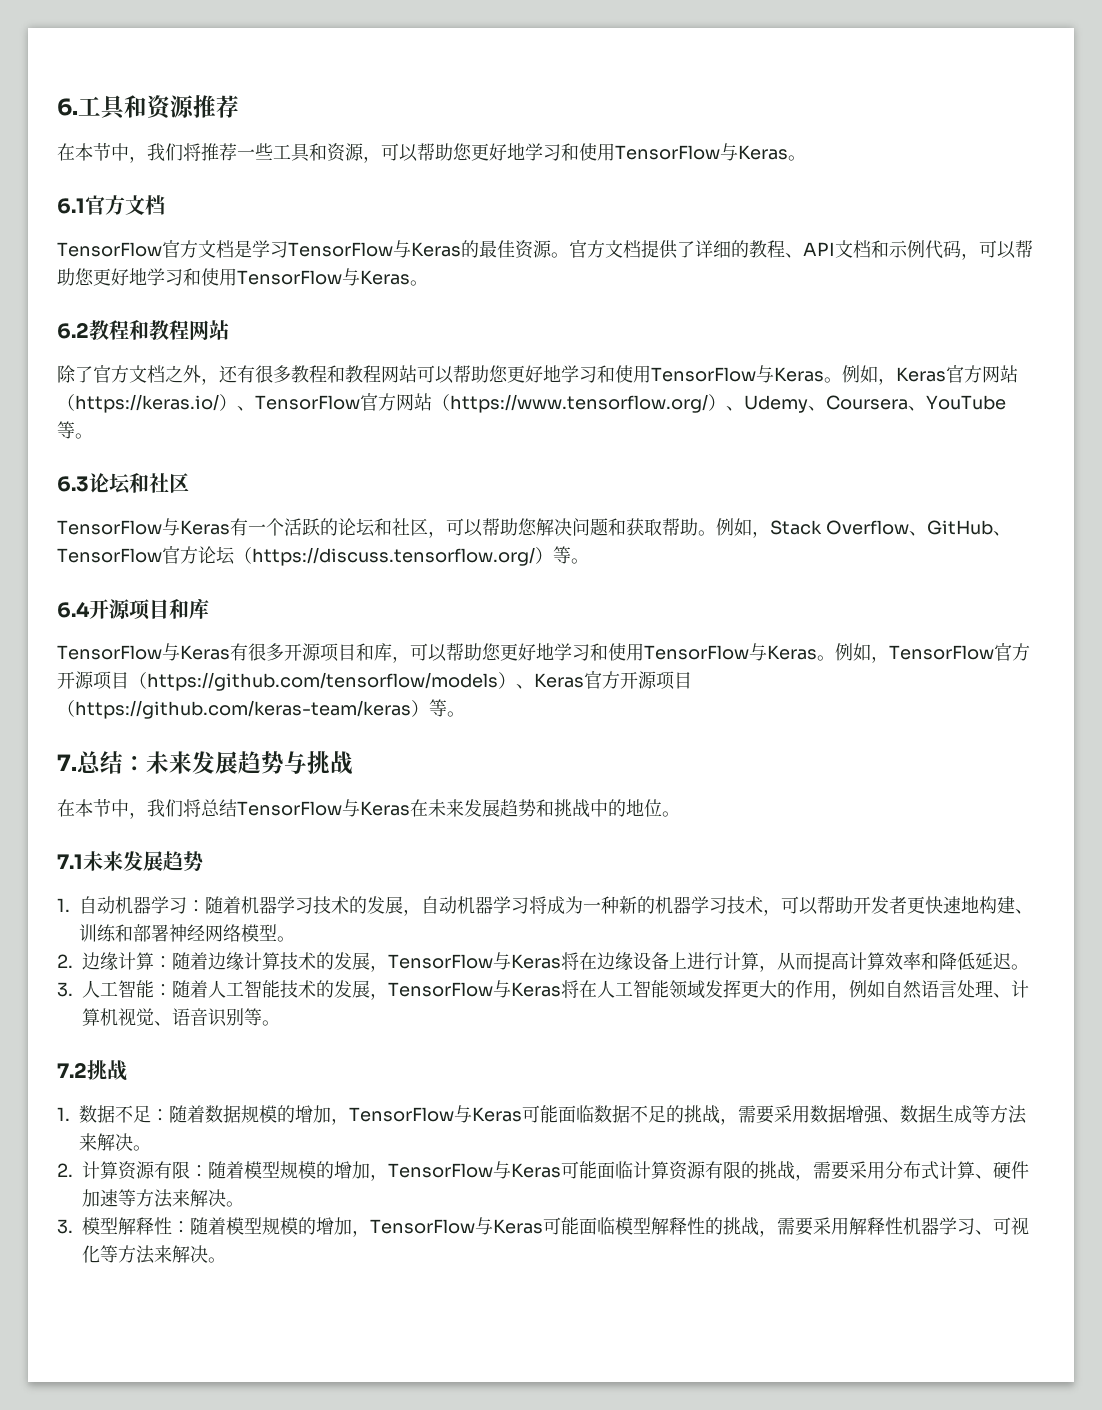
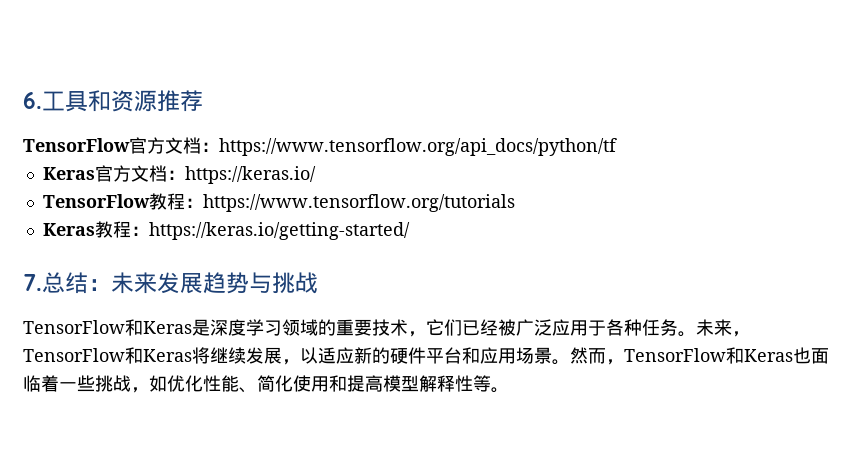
- 在本节中，我们将推荐一些工具和资源，可以帮助您更好地学习和使用TensorFlow与Keras。
- 6.1官方文档
- TensorFlow官方文档是学习TensorFlow与Keras的最佳资源。官方文档提供了详细的教程、API文档和示例代码，可以帮助您更好地学习和使用TensorFlow与Keras。
- 6.2教程和教程网站
- 除了官方文档之外，还有很多教程和教程网站可以帮助您更好地学习和使用TensorFlow与Keras。例如，Keras官方网站（https://keras.io/）、TensorFlow官方网站（https://www.tensorflow.org/）、Udemy、Coursera、YouTube等。
- 6.3论坛和社区
- TensorFlow与Keras有一个活跃的论坛和社区，可以帮助您解决问题和获取帮助。例如，Stack Overflow、GitHub、TensorFlow官方论坛（https://discuss.tensorflow.org/）等。
- 6.4开源项目和库
- TensorFlow与Keras有很多开源项目和库，可以帮助您更好地学习和使用TensorFlow与Keras。例如，TensorFlow官方开源项目（https://github.com/tensorflow/models）、Keras官方开源项目（https://github.com/keras-team/keras）等。
+ TensorFlow官方文档：https://www.tensorflow.org/api_docs/python/tf
+ Keras官方文档：https://keras.io/
+ TensorFlow教程：https://www.tensorflow.org/tutorials
+ Keras教程：https://keras.io/getting-started/
- 在本节中，我们将总结TensorFlow与Keras在未来发展趋势和挑战中的地位。
- 7.1未来发展趋势
- 1.自动机器学习：随着机器学习技术的发展，自动机器学习将成为一种新的机器学习技术，可以帮助开发者更快速地构建、训练和部署神经网络模型。
- 2.边缘计算：随着边缘计算技术的发展，TensorFlow与Keras将在边缘设备上进行计算，从而提高计算效率和降低延迟。
- 3.人工智能：随着人工智能技术的发展，TensorFlow与Keras将在人工智能领域发挥更大的作用，例如自然语言处理、计算机视觉、语音识别等。
- 7.2挑战
- 1.数据不足：随着数据规模的增加，TensorFlow与Keras可能面临数据不足的挑战，需要采用数据增强、数据生成等方法来解决。
- 2.计算资源有限：随着模型规模的增加，TensorFlow与Keras可能面临计算资源有限的挑战，需要采用分布式计算、硬件加速等方法来解决。
- 3.模型解释性：随着模型规模的增加，TensorFlow与Keras可能面临模型解释性的挑战，需要采用解释性机器学习、可视化等方法来解决。
+ TensorFlow和Keras是深度学习领域的重要技术，它们已经被广泛应用于各种任务。未来，TensorFlow和Keras将继续发展，以适应新的硬件平台和应用场景。然而，TensorFlow和Keras也面临着一些挑战，如优化性能、简化使用和提高模型解释性等。

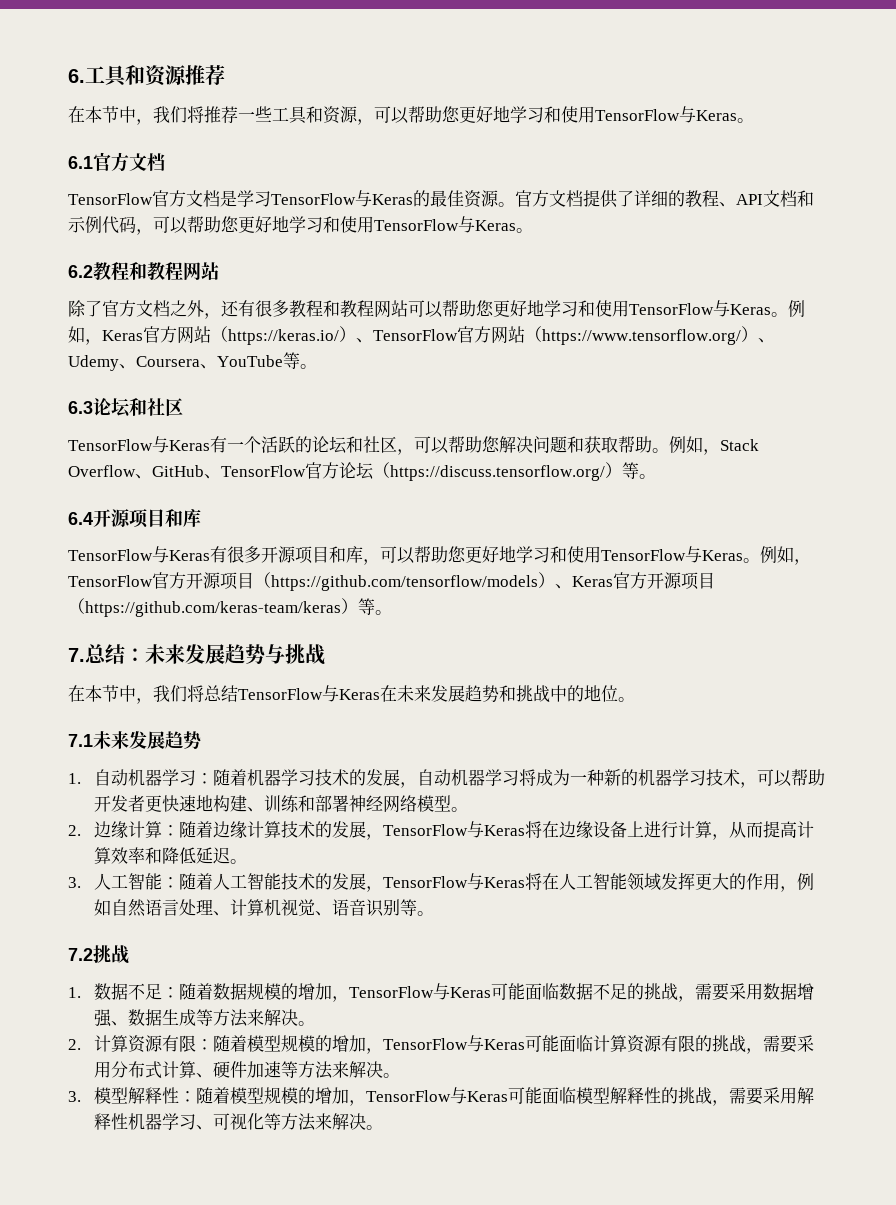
- TensorFlow官方文档：https://www.tensorflow.org/api_docs/python/tf
- Keras官方文档：https://keras.io/
- TensorFlow教程：https://www.tensorflow.org/tutorials
- Keras教程：https://keras.io/getting-started/
+ 在本节中，我们将推荐一些工具和资源，可以帮助您更好地学习和使用TensorFlow与Keras。
+ 6.1官方文档
+ TensorFlow官方文档是学习TensorFlow与Keras的最佳资源。官方文档提供了详细的教程、API文档和示例代码，可以帮助您更好地学习和使用TensorFlow与Keras。
+ 6.2教程和教程网站
+ 除了官方文档之外，还有很多教程和教程网站可以帮助您更好地学习和使用TensorFlow与Keras。例如，Keras官方网站（https://keras.io/）、TensorFlow官方网站（https://www.tensorflow.org/）、Udemy、Coursera、YouTube等。
+ 6.3论坛和社区
+ TensorFlow与Keras有一个活跃的论坛和社区，可以帮助您解决问题和获取帮助。例如，Stack Overflow、GitHub、TensorFlow官方论坛（https://discuss.tensorflow.org/）等。
+ 6.4开源项目和库
+ TensorFlow与Keras有很多开源项目和库，可以帮助您更好地学习和使用TensorFlow与Keras。例如，TensorFlow官方开源项目（https://github.com/tensorflow/models）、Keras官方开源项目（https://github.com/keras-team/keras）等。
- TensorFlow和Keras是深度学习领域的重要技术，它们已经被广泛应用于各种任务。未来，TensorFlow和Keras将继续发展，以适应新的硬件平台和应用场景。然而，TensorFlow和Keras也面临着一些挑战，如优化性能、简化使用和提高模型解释性等。
+ 在本节中，我们将总结TensorFlow与Keras在未来发展趋势和挑战中的地位。
+ 7.1未来发展趋势
+ 1.自动机器学习：随着机器学习技术的发展，自动机器学习将成为一种新的机器学习技术，可以帮助开发者更快速地构建、训练和部署神经网络模型。
+ 2.边缘计算：随着边缘计算技术的发展，TensorFlow与Keras将在边缘设备上进行计算，从而提高计算效率和降低延迟。
+ 3.人工智能：随着人工智能技术的发展，TensorFlow与Keras将在人工智能领域发挥更大的作用，例如自然语言处理、计算机视觉、语音识别等。
+ 7.2挑战
+ 1.数据不足：随着数据规模的增加，TensorFlow与Keras可能面临数据不足的挑战，需要采用数据增强、数据生成等方法来解决。
+ 2.计算资源有限：随着模型规模的增加，TensorFlow与Keras可能面临计算资源有限的挑战，需要采用分布式计算、硬件加速等方法来解决。
+ 3.模型解释性：随着模型规模的增加，TensorFlow与Keras可能面临模型解释性的挑战，需要采用解释性机器学习、可视化等方法来解决。

